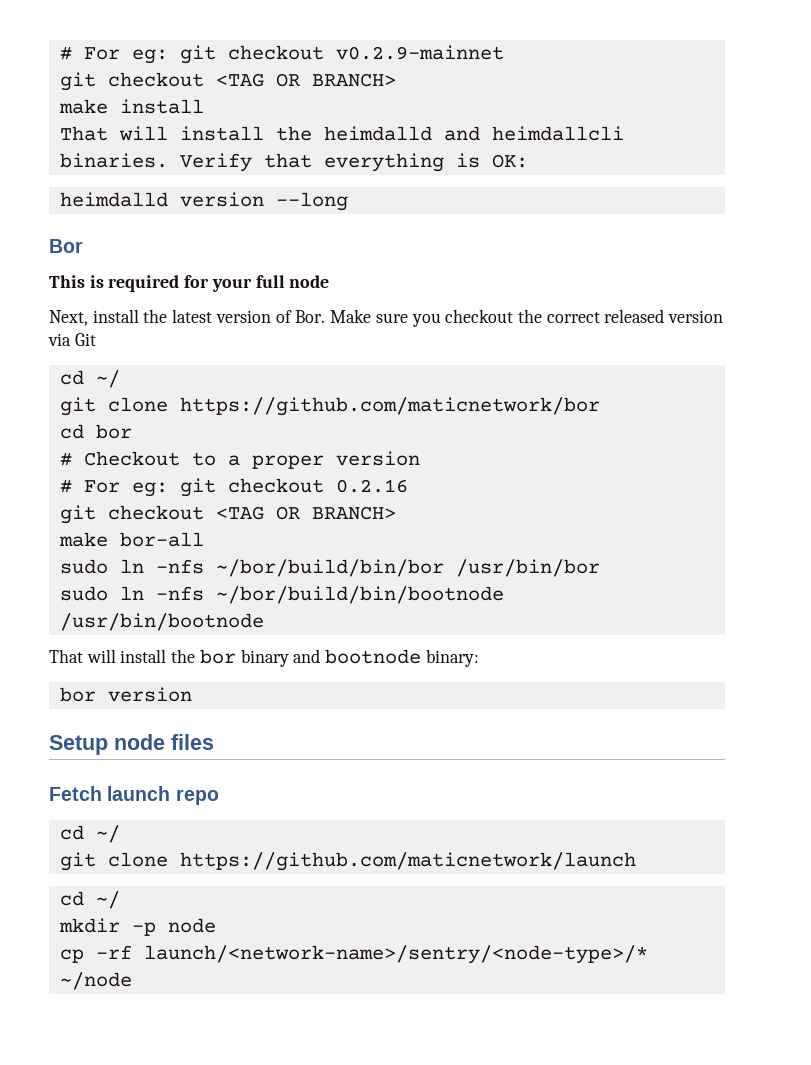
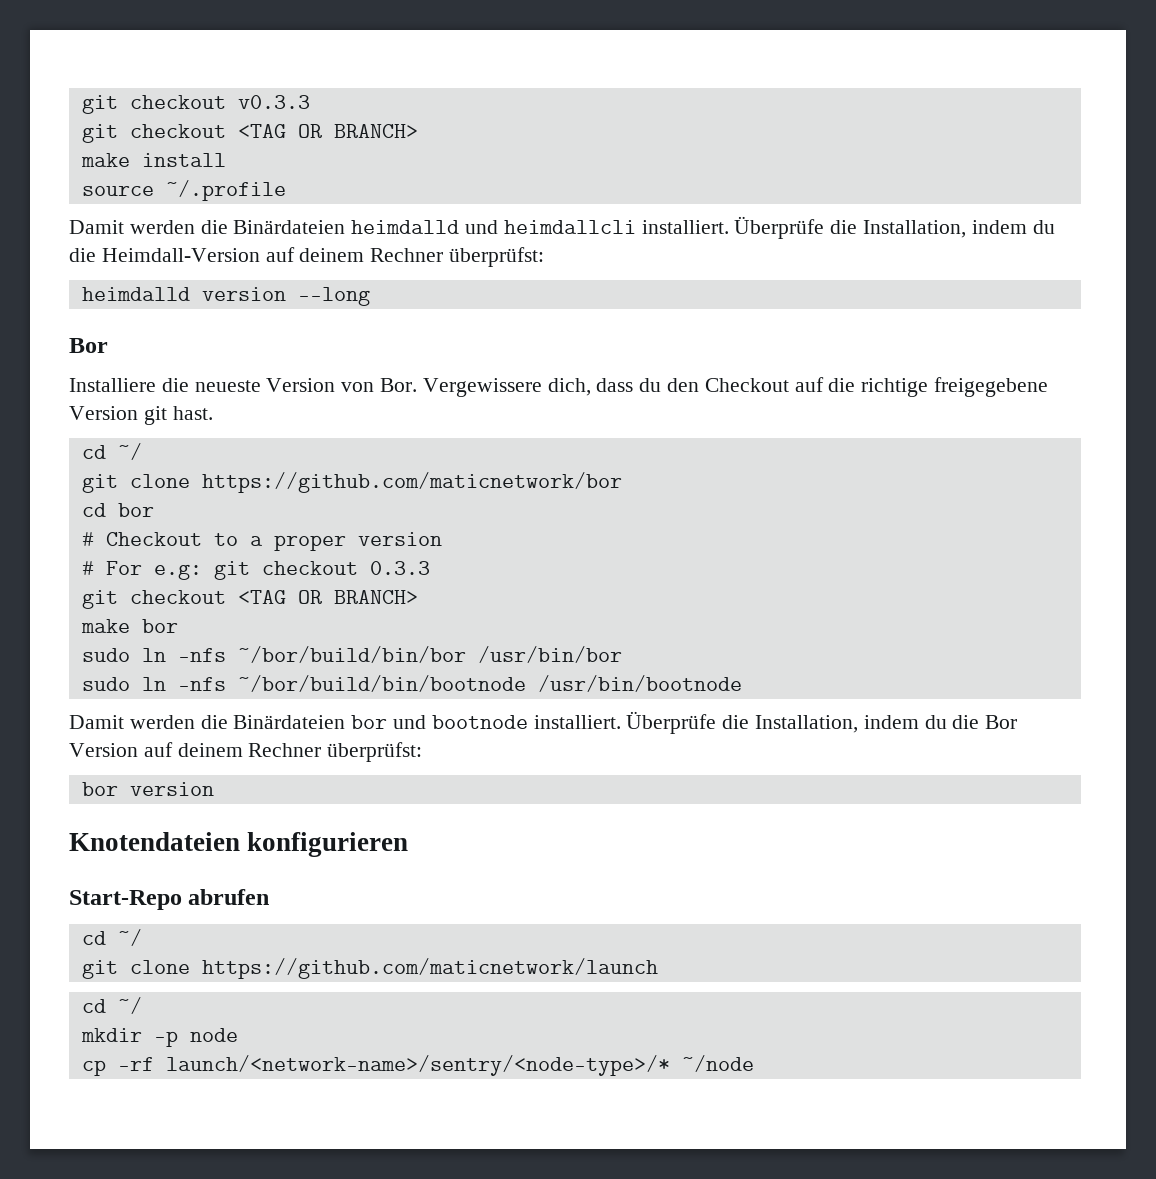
- # For eg: git checkout v0.2.9-mainnet
+ git checkout v0.3.3
- That will install the heimdalld and heimdallcli binaries. Verify that everything is OK:
+ source ~/.profile
+ Damit werden die Binärdateien heimdalld und heimdallcli installiert. Überprüfe die Installation, indem du die Heimdall-Version auf deinem Rechner überprüfst:
  heimdalld version --long
  Bor
- This is required for your full node
- Next, install the latest version of Bor. Make sure you checkout the correct released version via Git
+ Installiere die neueste Version von Bor. Vergewissere dich, dass du den Checkout auf die richtige freigegebene Version git hast.
- # For eg: git checkout 0.2.16
+ # For e.g: git checkout 0.3.3
  git checkout <TAG OR BRANCH>
- make bor-all
+ make bor
- That will install the bor binary and bootnode binary:
+ Damit werden die Binärdateien bor und bootnode installiert. Überprüfe die Installation, indem du die Bor Version auf deinem Rechner überprüfst:
  bor version
- Setup node files
- Fetch launch repo
+ Knotendateien konfigurieren
+ Start-Repo abrufen

